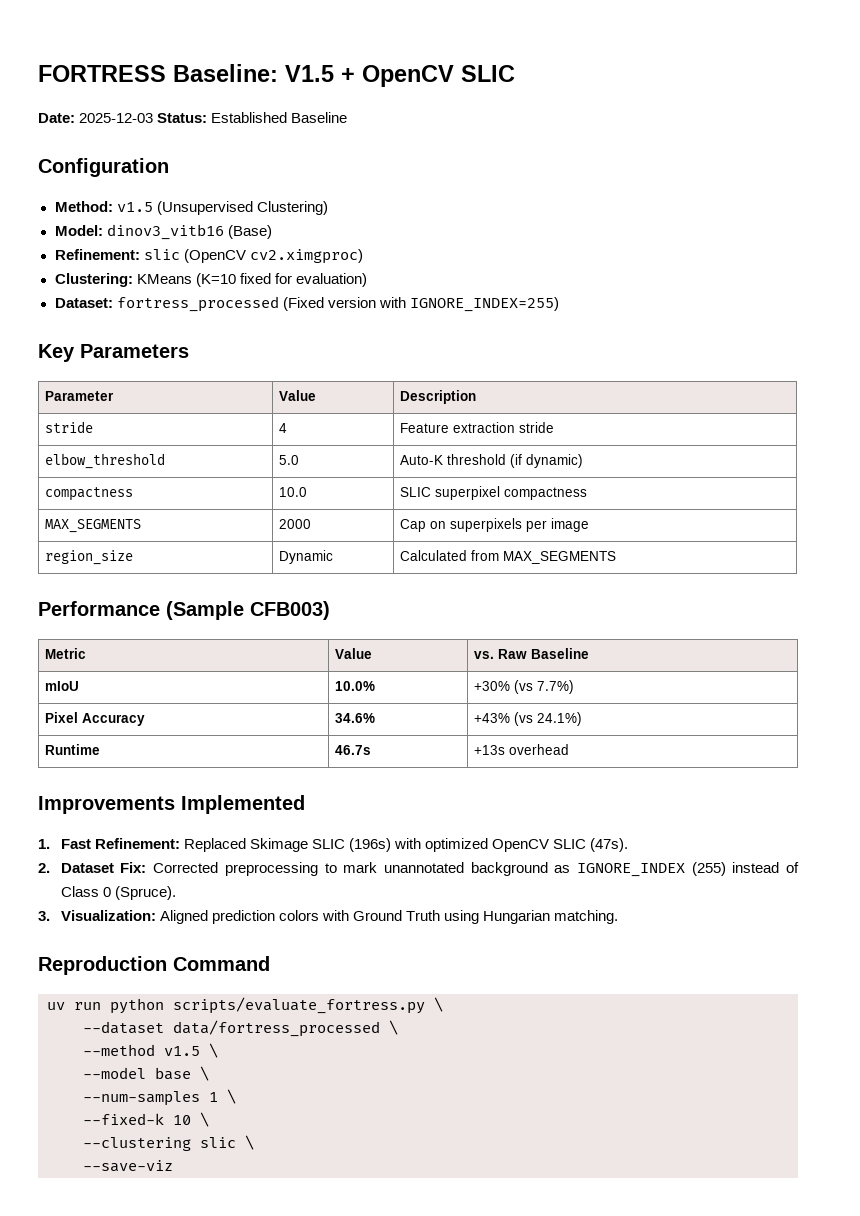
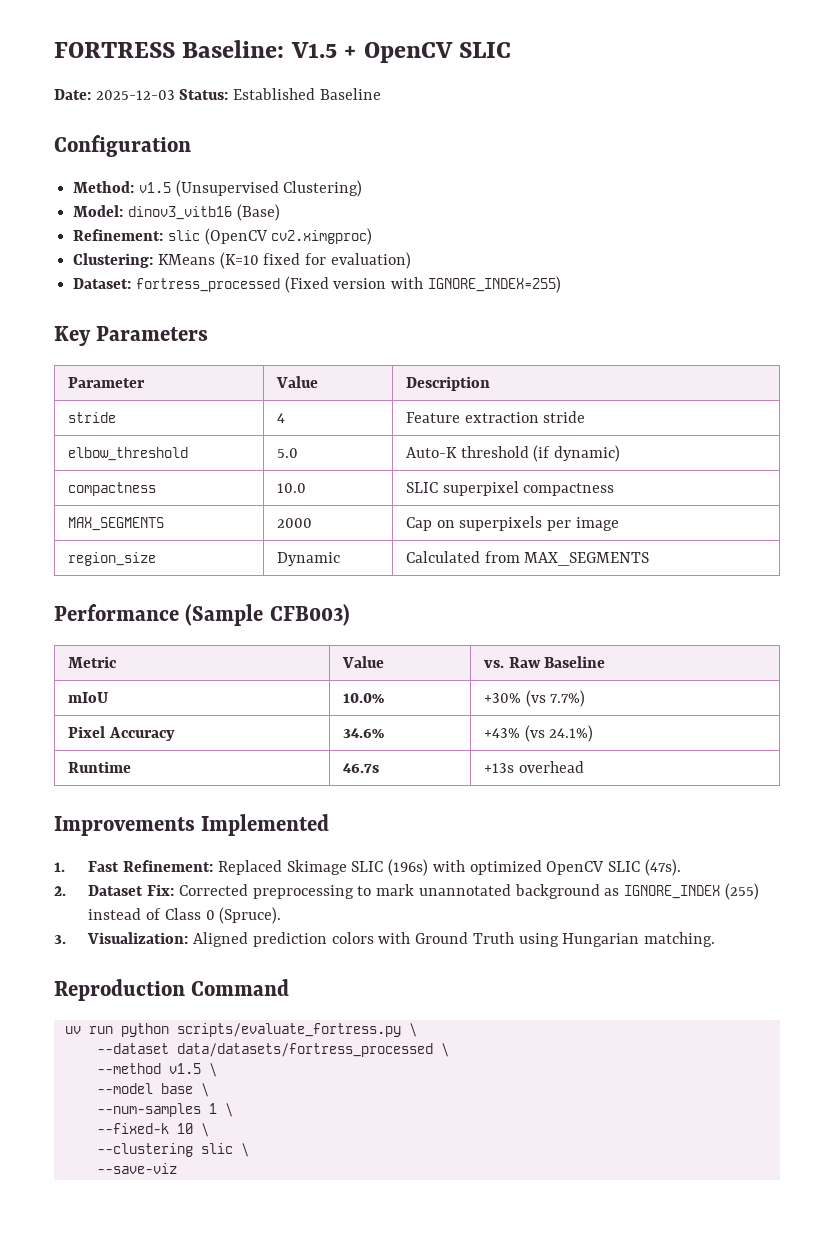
- --dataset data/fortress_processed \
+ --dataset data/datasets/fortress_processed \

